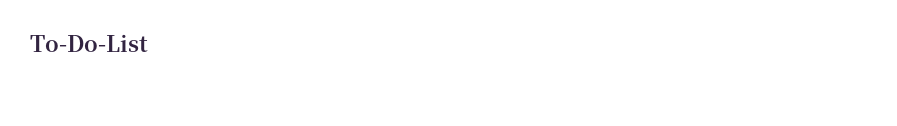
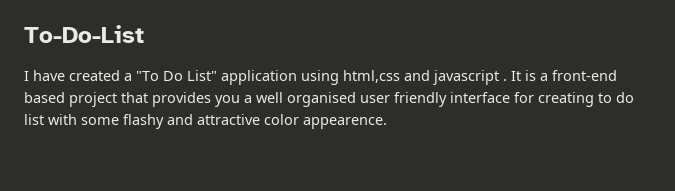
+ I have created a "To Do List" application using html,css and javascript . It is a front-end based project that provides you a well organised user friendly interface for creating to do list with some flashy and attractive color appearence.

